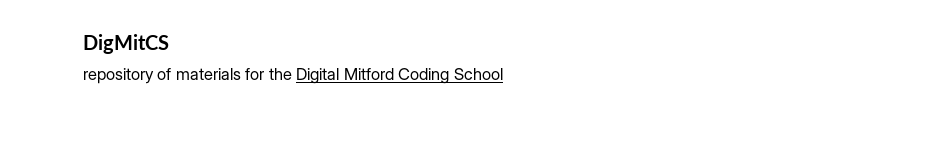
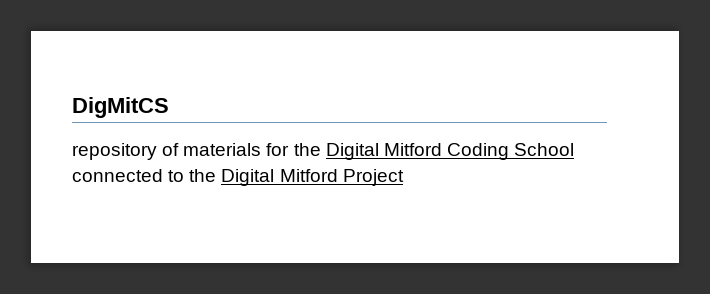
- repository of materials for the Digital Mitford Coding School
+ repository of materials for the Digital Mitford Coding School connected to the Digital Mitford Project

